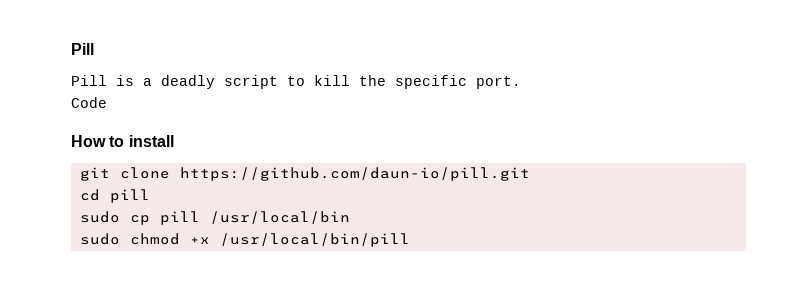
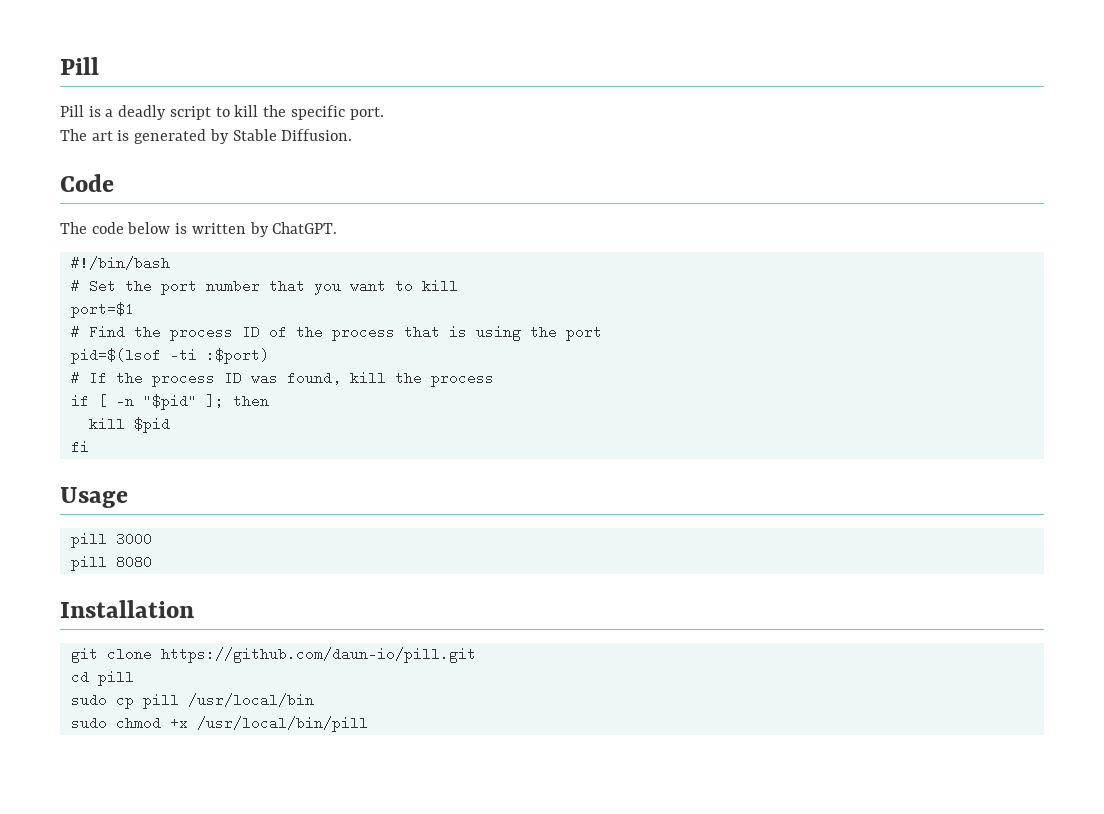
+ The art is generated by Stable Diffusion.
  Code
- How to install
+ The code below is written by ChatGPT.
+ #!/bin/bash
+ # Set the port number that you want to kill
+ port=$1
+ # Find the process ID of the process that is using the port
+ pid=$(lsof -ti :$port)
+ # If the process ID was found, kill the process
+ if [ -n "$pid" ]; then
+ kill $pid
+ fi
+ Usage
+ pill 3000
+ pill 8080
+ Installation

